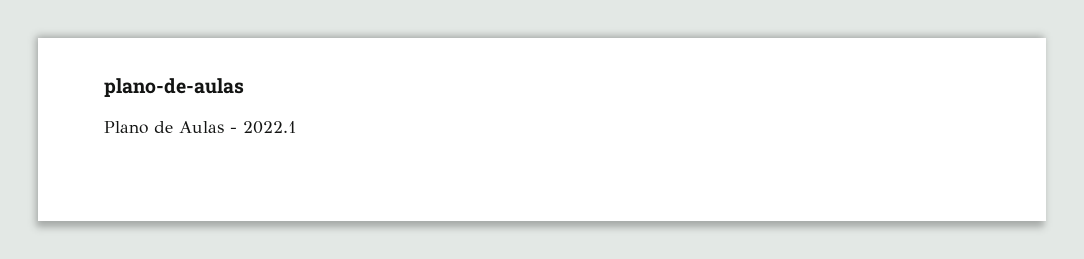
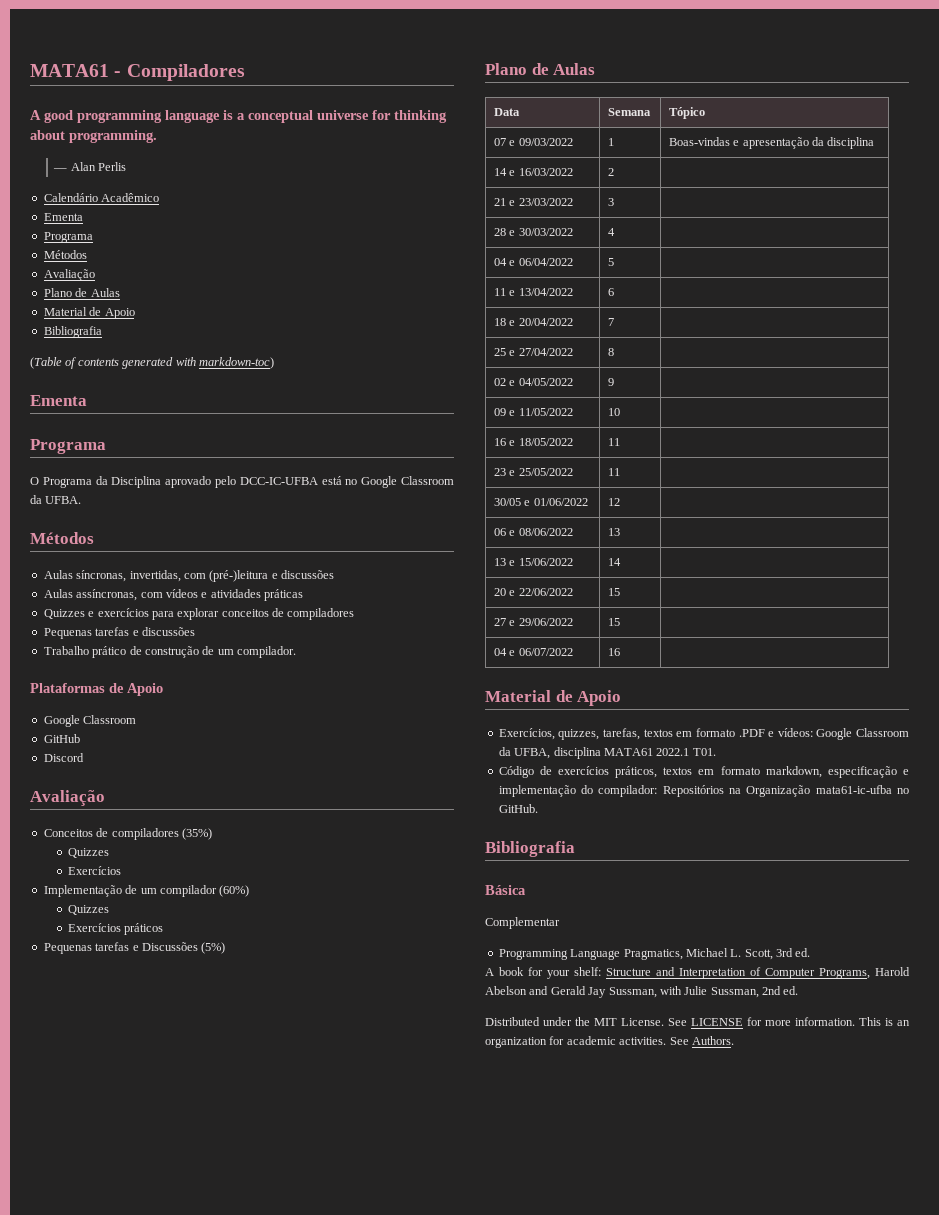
- plano-de-aulas
- Plano de Aulas - 2022.1
+ MATA61 - Compiladores
+ A good programming language is a conceptual universe for thinking about programming.
+ — Alan Perlis
+ Calendário Acadêmico
+ Ementa
+ Programa
+ Métodos
+ Avaliação
+ Plano de Aulas
+ Material de Apoio
+ Bibliografia
+ (Table of contents generated with markdown-toc)
+ Ementa
+ Programa
+ O Programa da Disciplina aprovado pelo DCC-IC-UFBA está no Google Classroom da UFBA.
+ Métodos
+ Aulas síncronas, invertidas, com (pré-)leitura e discussões
+ Aulas assíncronas, com vídeos e atividades práticas
+ Quizzes e exercícios para explorar conceitos de compiladores
+ Pequenas tarefas e discussões
+ Trabalho prático de construção de um compilador.
+ Plataformas de Apoio
+ Google Classroom
+ GitHub
+ Discord
+ Avaliação
+ Conceitos de compiladores (35%)
+ Quizzes
+ Exercícios
+ Implementação de um compilador (60%)
+ Quizzes
+ Exercícios práticos
+ Pequenas tarefas e Discussões (5%)
+ Plano de Aulas
+ Data | Semana | Tópico
+ 07 e 09/03/2022 | 1 | Boas-vindas e apresentação da disciplina
+ 14 e 16/03/2022 | 2 |
+ 21 e 23/03/2022 | 3 |
+ 28 e 30/03/2022 | 4 |
+ 04 e 06/04/2022 | 5 |
+ 11 e 13/04/2022 | 6 |
+ 18 e 20/04/2022 | 7 |
+ 25 e 27/04/2022 | 8 |
+ 02 e 04/05/2022 | 9 |
+ 09 e 11/05/2022 | 10 |
+ 16 e 18/05/2022 | 11 |
+ 23 e 25/05/2022 | 11 |
+ 30/05 e 01/06/2022 | 12 |
+ 06 e 08/06/2022 | 13 |
+ 13 e 15/06/2022 | 14 |
+ 20 e 22/06/2022 | 15 |
+ 27 e 29/06/2022 | 15 |
+ 04 e 06/07/2022 | 16 |
+ Material de Apoio
+ Exercícios, quizzes, tarefas, textos em formato .PDF e vídeos: Google Classroom da UFBA, disciplina MATA61 2022.1 T01.
+ Código de exercícios práticos, textos em formato markdown, especificação e implementação do compilador: Repositórios na Organização mata61-ic-ufba no GitHub.
+ Bibliografia
+ Básica
+ Complementar
+ Programming Language Pragmatics, Michael L. Scott, 3rd ed.
+ A book for your shelf: Structure and Interpretation of Computer Programs, Harold Abelson and Gerald Jay Sussman, with Julie Sussman, 2nd ed.
+ Distributed under the MIT License. See LICENSE for more information. This is an organization for academic activities. See Authors.

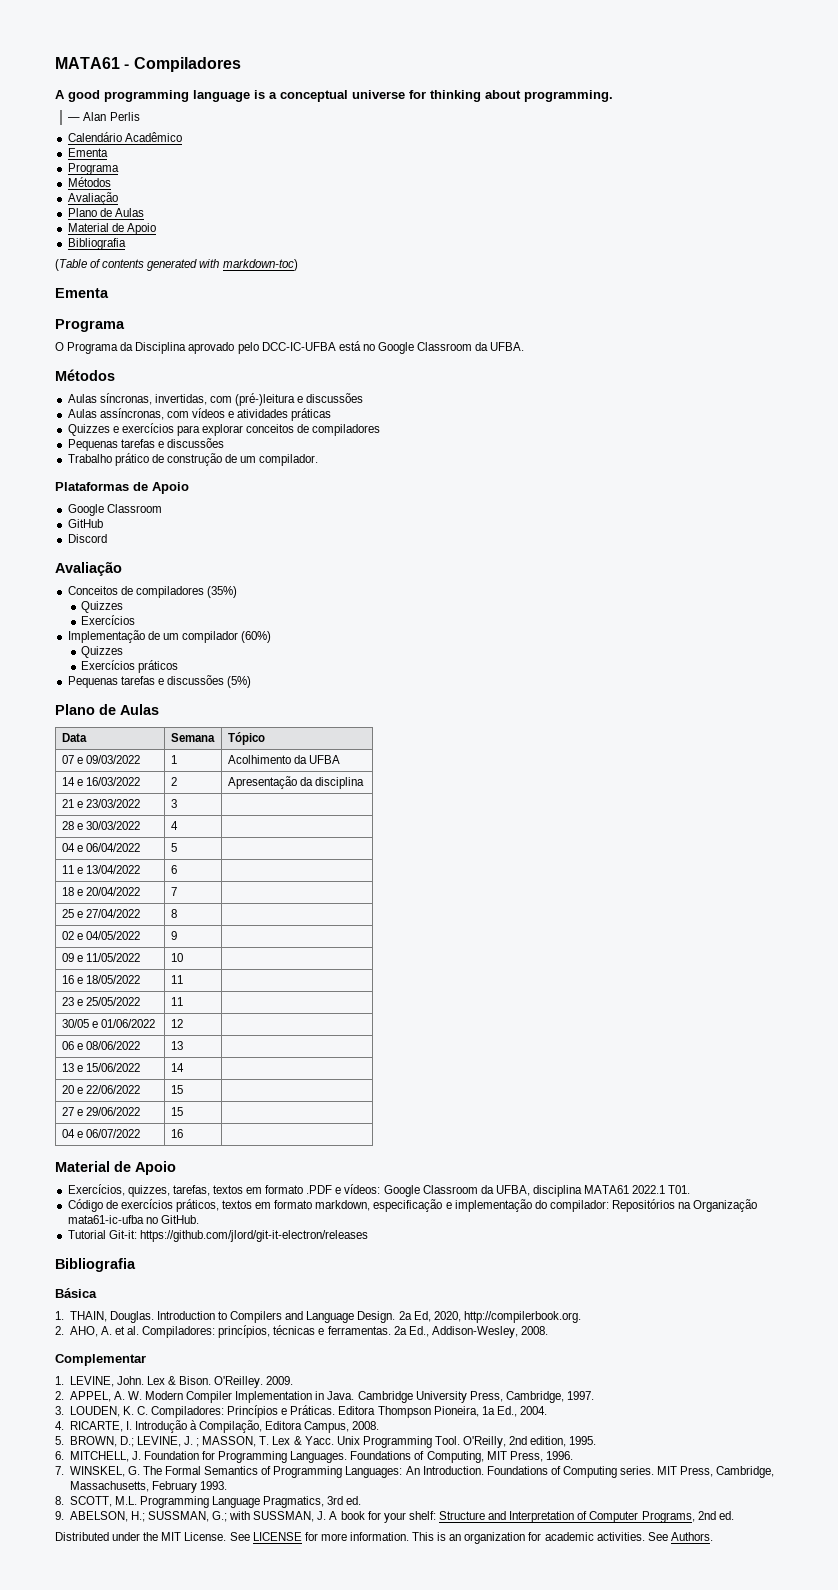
- Pequenas tarefas e Discussões (5%)
+ Pequenas tarefas e discussões (5%)
- 07 e 09/03/2022 | 1 | Boas-vindas e apresentação da disciplina
+ 07 e 09/03/2022 | 1 | Acolhimento da UFBA
- 14 e 16/03/2022 | 2 |
+ 14 e 16/03/2022 | 2 | Apresentação da disciplina
+ Tutorial Git-it: https://github.com/jlord/git-it-electron/releases
+ 1. THAIN, Douglas. Introduction to Compilers and Language Design. 2a Ed, 2020, http://compilerbook.org.
+ 2. AHO, A. et al. Compiladores: princípios, técnicas e ferramentas. 2a Ed., Addison-Wesley, 2008.
  Complementar
- Programming Language Pragmatics, Michael L. Scott, 3rd ed.
- A book for your shelf: Structure and Interpretation of Computer Programs, Harold Abelson and Gerald Jay Sussman, with Julie Sussman, 2nd ed.
+ 1. LEVINE, John. Lex & Bison. O'Reilley. 2009.
+ 2. APPEL, A. W. Modern Compiler Implementation in Java. Cambridge University Press, Cambridge, 1997.
+ 3. LOUDEN, K. C. Compiladores: Princípios e Práticas. Editora Thompson Pioneira, 1a Ed., 2004.
+ 4. RICARTE, I. Introdução à Compilação, Editora Campus, 2008.
+ 5. BROWN, D.; LEVINE, J. ; MASSON, T. Lex & Yacc. Unix Programming Tool. O'Reilly, 2nd edition, 1995.
+ 6. MITCHELL, J. Foundation for Programming Languages. Foundations of Computing, MIT Press, 1996.
+ 7. WINSKEL, G. The Formal Semantics of Programming Languages: An Introduction. Foundations of Computing series. MIT Press, Cambridge, Massachusetts, February 1993.
+ 8. SCOTT, M.L. Programming Language Pragmatics, 3rd ed.
+ 9. ABELSON, H.; SUSSMAN, G.; with SUSSMAN, J. A book for your shelf: Structure and Interpretation of Computer Programs, 2nd ed.

